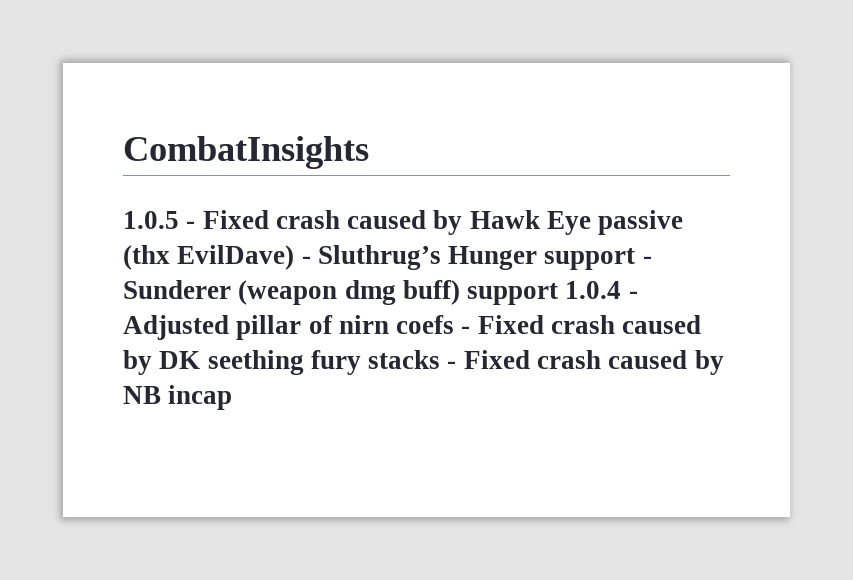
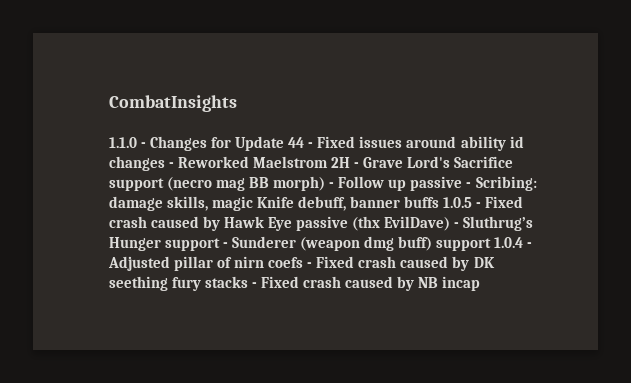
- 1.0.5 - Fixed crash caused by Hawk Eye passive (thx EvilDave) - Sluthrug’s Hunger support - Sunderer (weapon dmg buff) support 1.0.4 - Adjusted pillar of nirn coefs - Fixed crash caused by DK seething fury stacks - Fixed crash caused by NB incap
+ 1.1.0 - Changes for Update 44 - Fixed issues around ability id changes - Reworked Maelstrom 2H - Grave Lord's Sacrifice support (necro mag BB morph) - Follow up passive - Scribing: damage skills, magic Knife debuff, banner buffs 1.0.5 - Fixed crash caused by Hawk Eye passive (thx EvilDave) - Sluthrug’s Hunger support - Sunderer (weapon dmg buff) support 1.0.4 - Adjusted pillar of nirn coefs - Fixed crash caused by DK seething fury stacks - Fixed crash caused by NB incap

